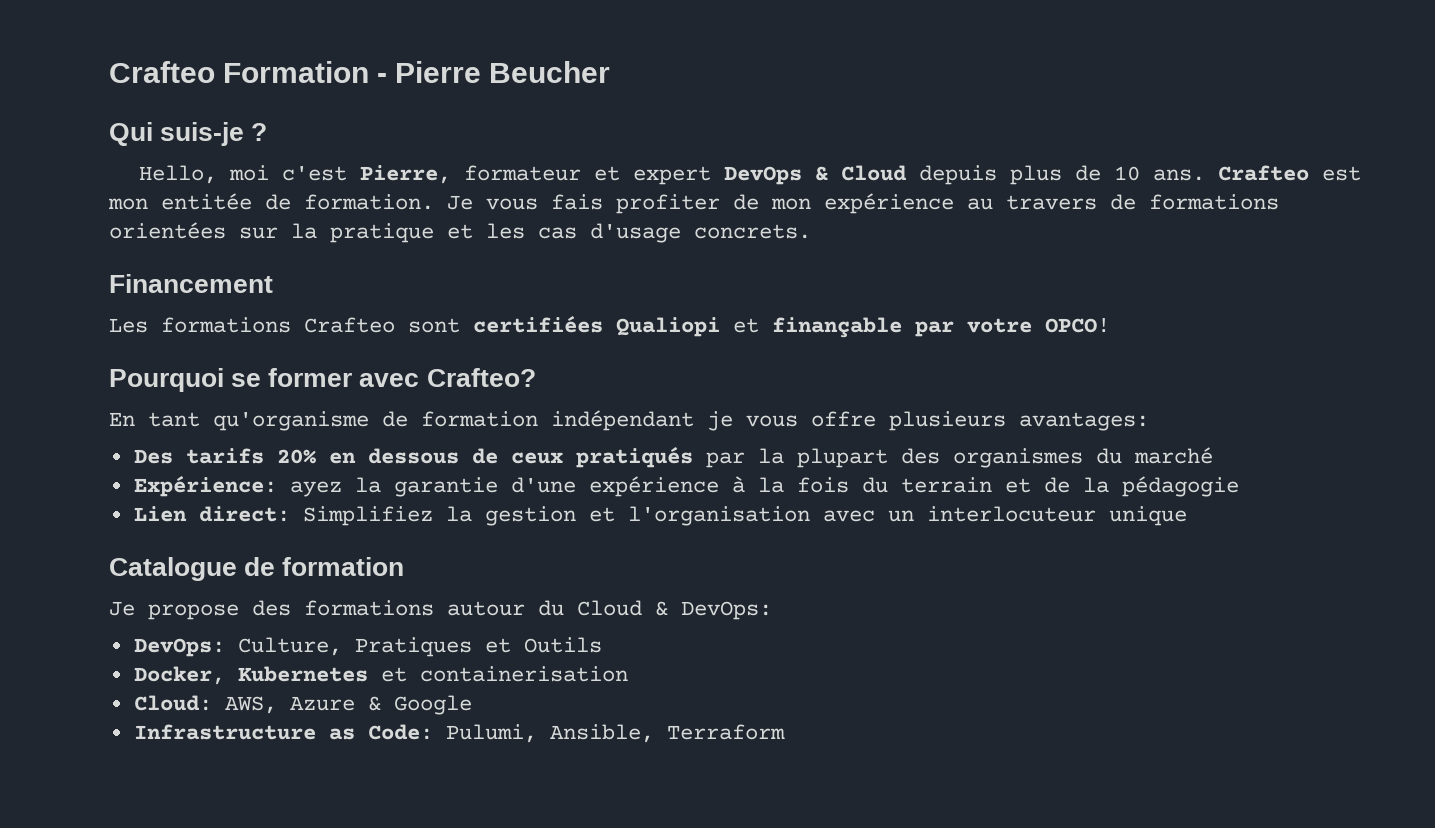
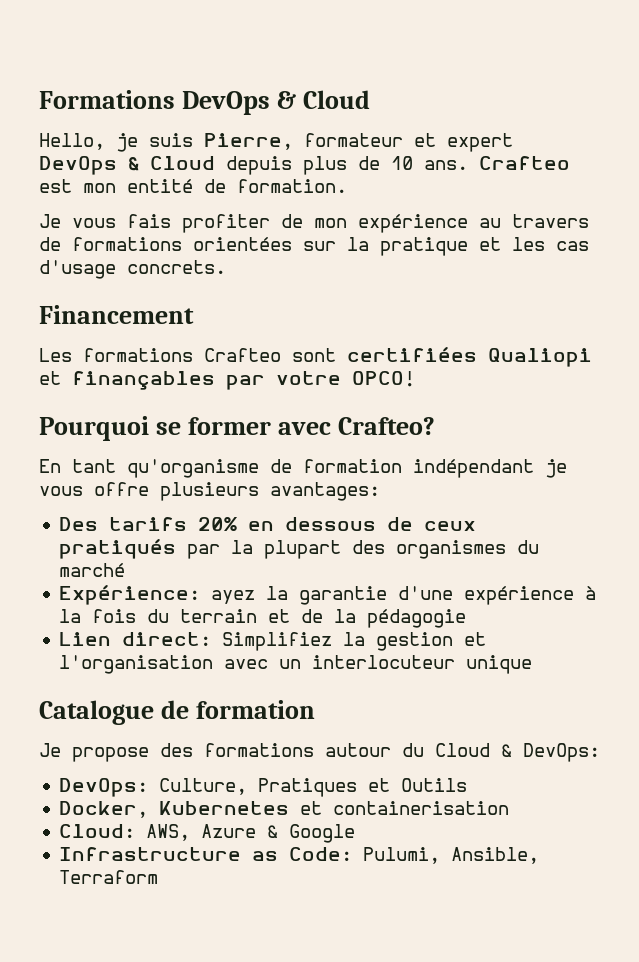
- Crafteo Formation - Pierre Beucher
- Qui suis-je ?
+ Formations DevOps & Cloud
- Hello, moi c'est Pierre, formateur et expert DevOps & Cloud depuis plus de 10 ans.
+ Hello, je suis Pierre, formateur et expert DevOps & Cloud depuis plus de 10 ans.
- Crafteo est mon entitée de formation. Je vous fais profiter de mon expérience au travers de formations orientées sur la pratique et les cas d'usage concrets.
+ Crafteo est mon entité de formation.
+ Je vous fais profiter de mon expérience au travers de formations orientées sur la pratique et les cas d'usage concrets.
- Les formations Crafteo sont certifiées Qualiopi et finançable par votre OPCO!
+ Les formations Crafteo sont certifiées Qualiopi et finançables par votre OPCO!

